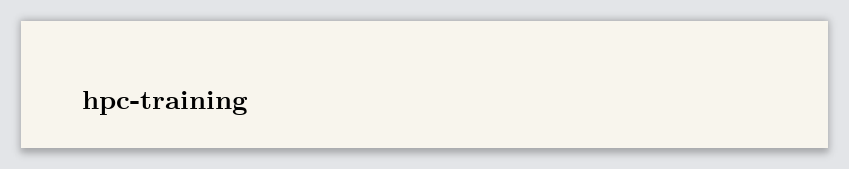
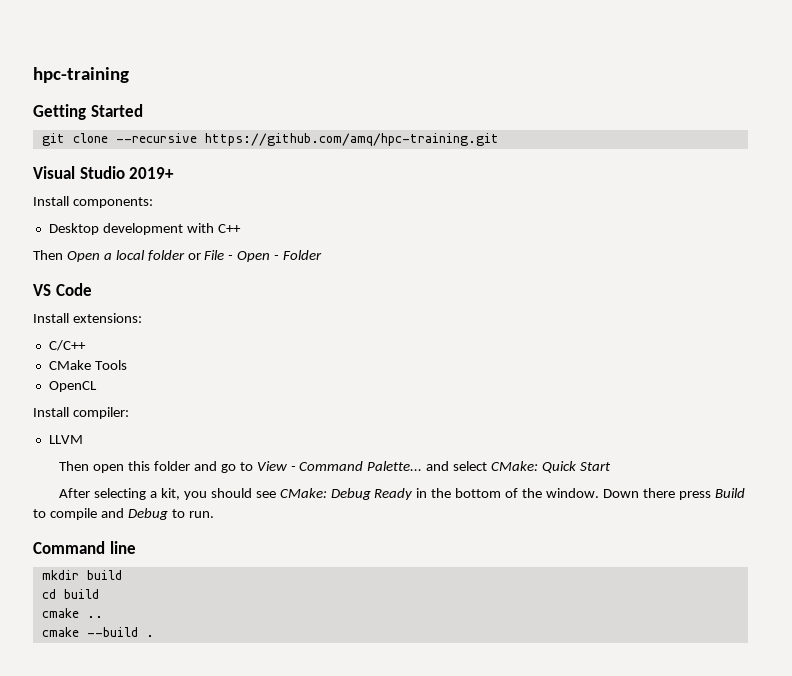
+ Getting Started
+ git clone --recursive https://github.com/amq/hpc-training.git
+ Visual Studio 2019+
+ Install components:
+ Desktop development with C++
+ Then Open a local folder or File - Open - Folder
+ VS Code
+ Install extensions:
+ C/C++
+ CMake Tools
+ OpenCL
+ Install compiler:
+ LLVM
+ Then open this folder and go to View - Command Palette... and select CMake: Quick Start
+ After selecting a kit, you should see CMake: Debug Ready in the bottom of the window. Down there press Build to compile and Debug to run.
+ Command line
+ mkdir build
+ cd build
+ cmake ..
+ cmake --build .

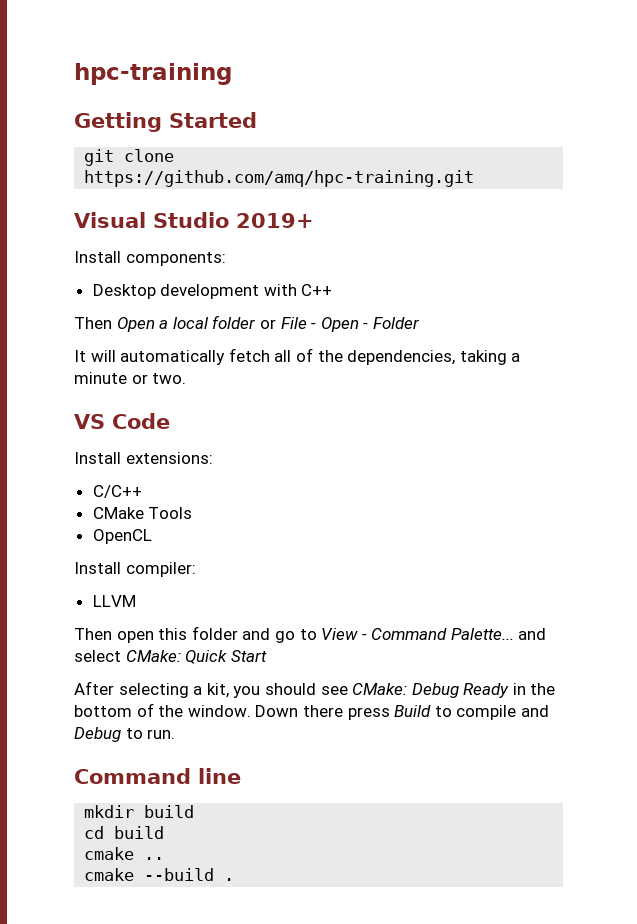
- git clone --recursive https://github.com/amq/hpc-training.git
+ git clone https://github.com/amq/hpc-training.git
+ It will automatically fetch all of the dependencies, taking a minute or two.

